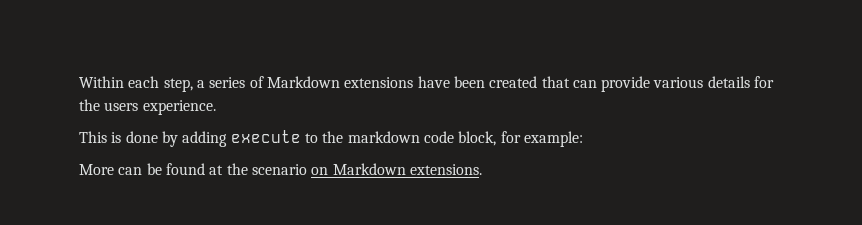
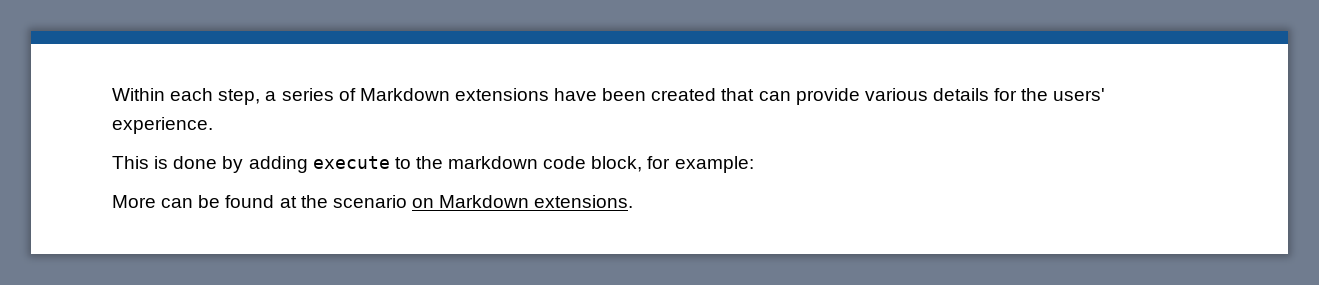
- Within each step, a series of Markdown extensions have been created that can provide various details for the users experience.
+ Within each step, a series of Markdown extensions have been created that can provide various details for the users' experience.

